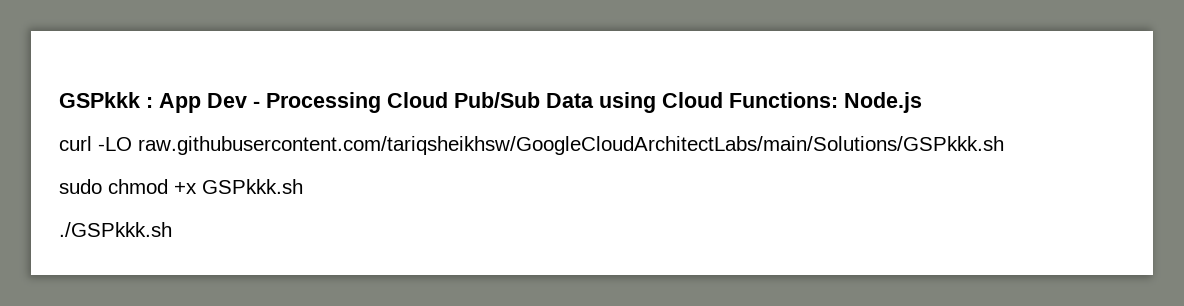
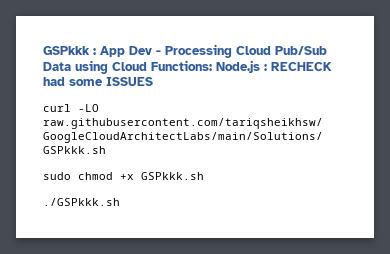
- GSPkkk : App Dev - Processing Cloud Pub/Sub Data using Cloud Functions: Node.js
+ GSPkkk : App Dev - Processing Cloud Pub/Sub Data using Cloud Functions: Node.js : RECHECK had some ISSUES

